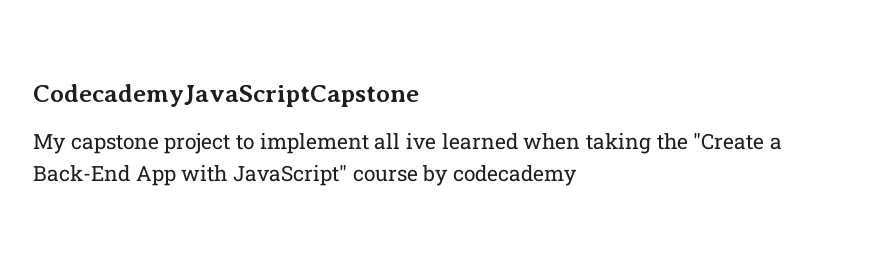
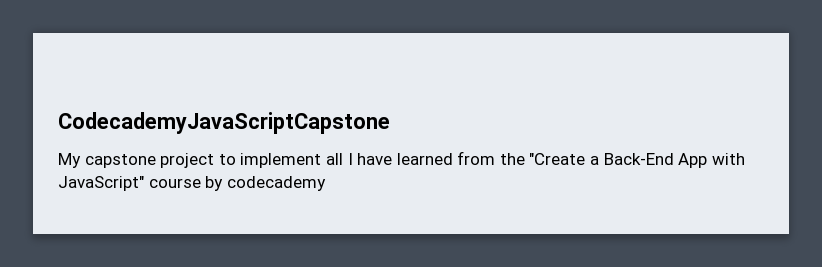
- My capstone project to implement all ive learned when taking the "Create a Back-End App with JavaScript" course by codecademy
+ My capstone project to implement all I have learned from the "Create a Back-End App with JavaScript" course by codecademy

